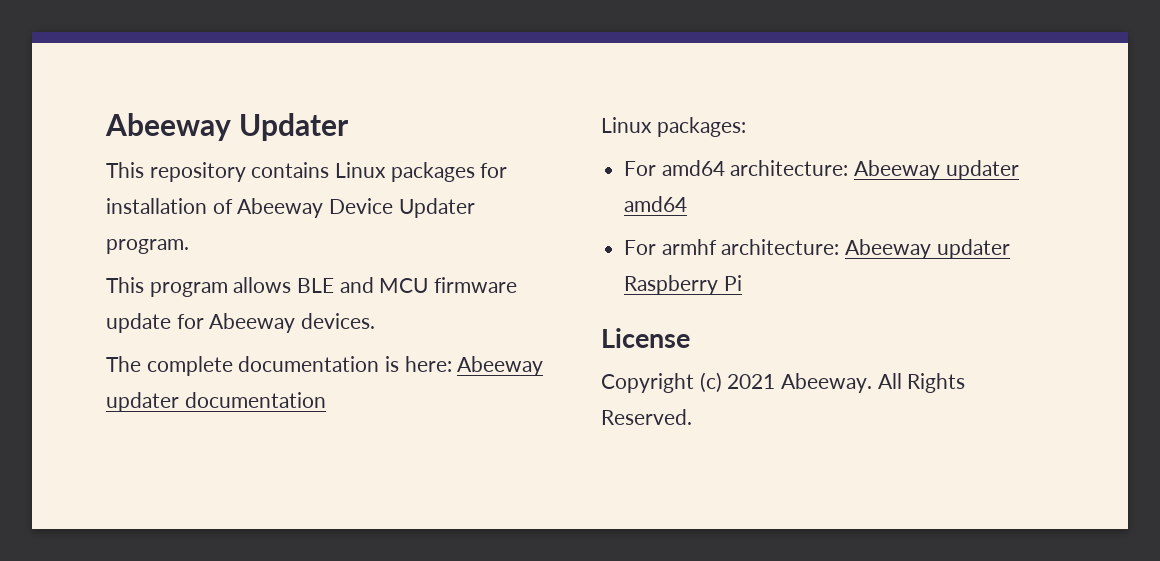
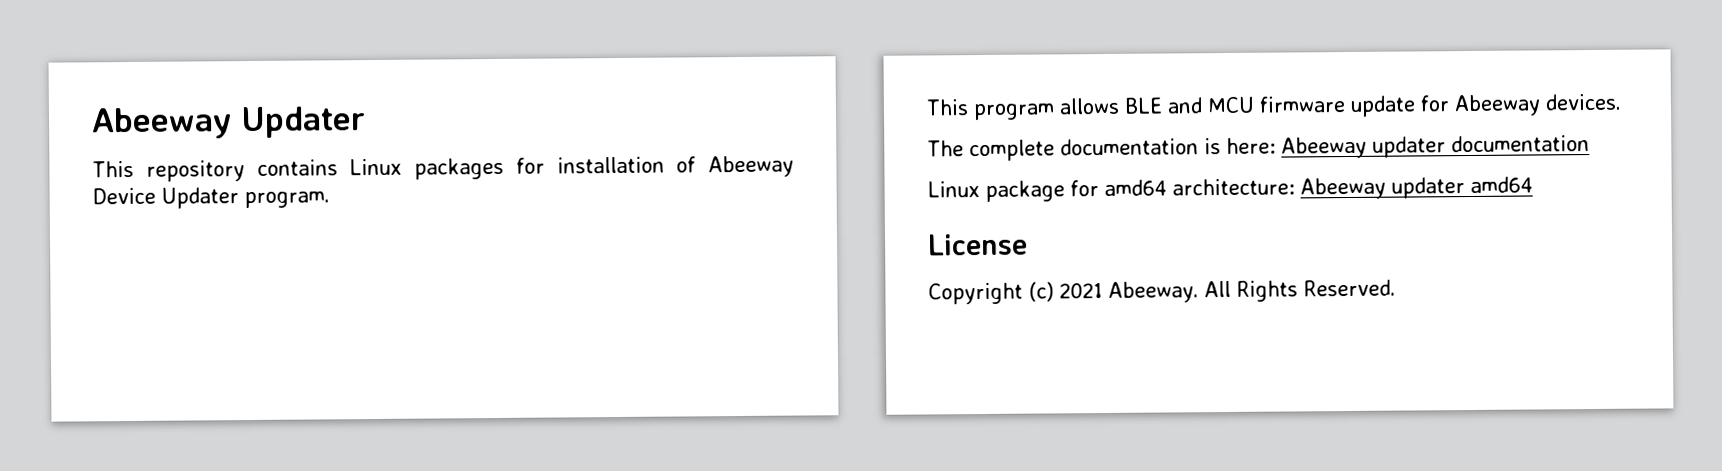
- Linux packages:
- For amd64 architecture: Abeeway updater amd64
+ Linux package for amd64 architecture: Abeeway updater amd64
- For armhf architecture: Abeeway updater Raspberry Pi

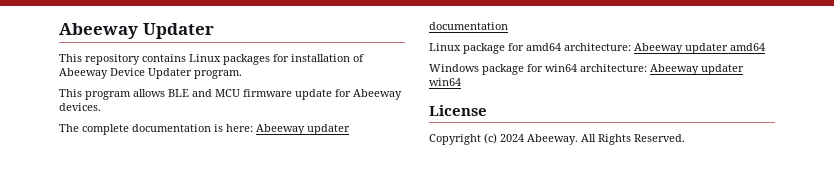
+ Windows package for win64 architecture: Abeeway updater win64
- Copyright (c) 2021 Abeeway.
+ Copyright (c) 2024 Abeeway.

